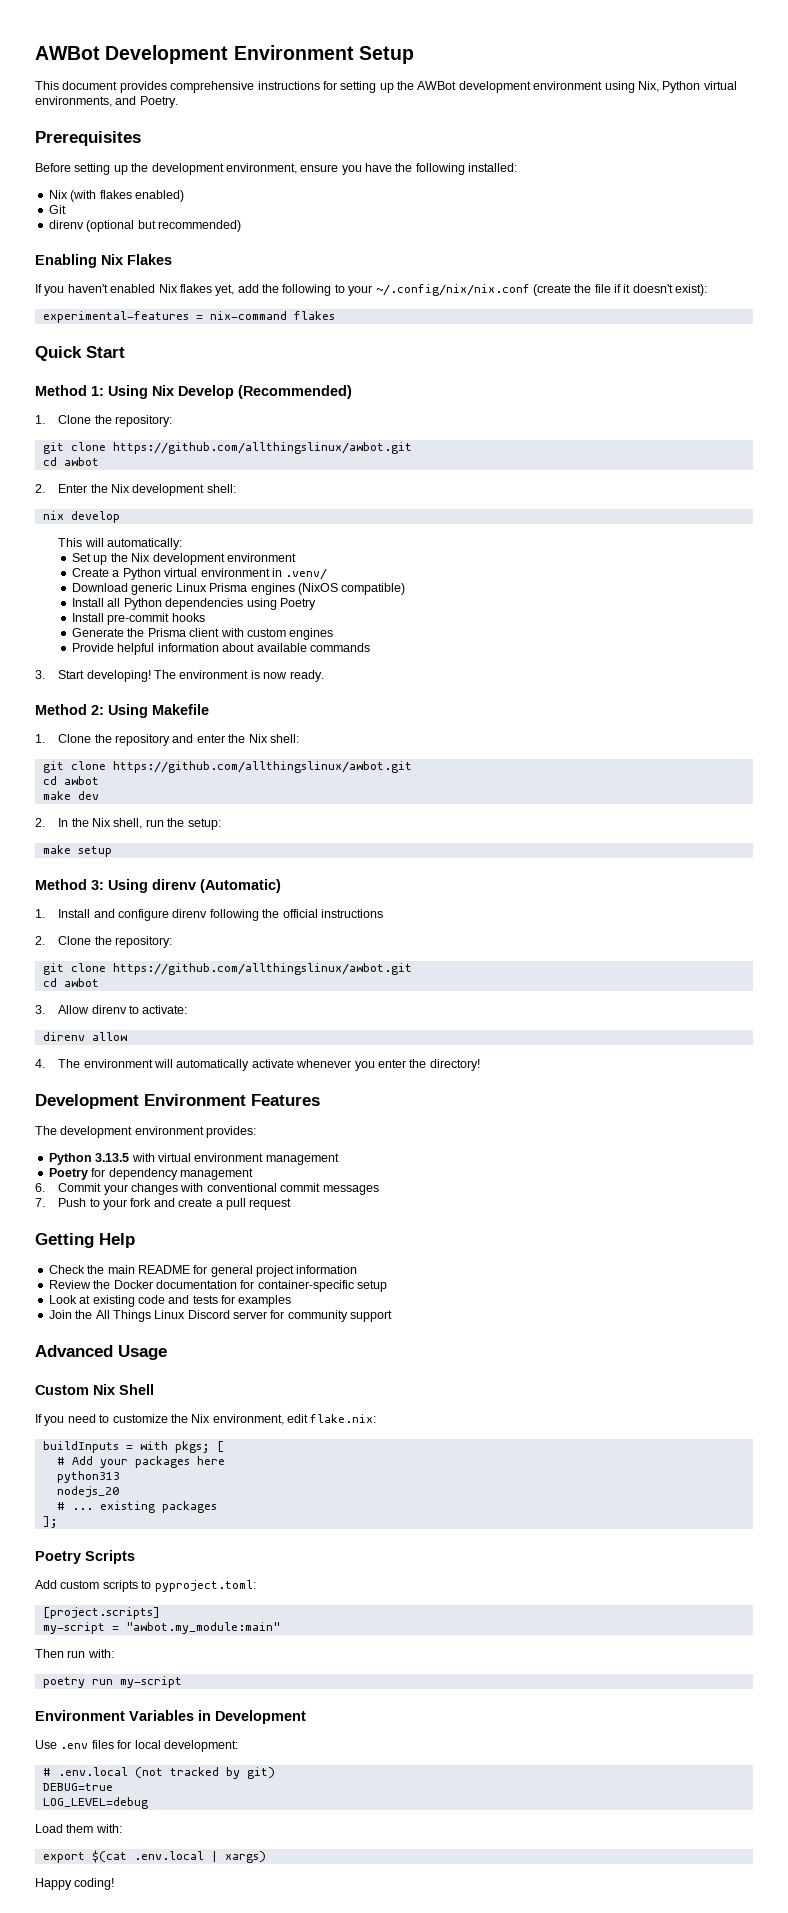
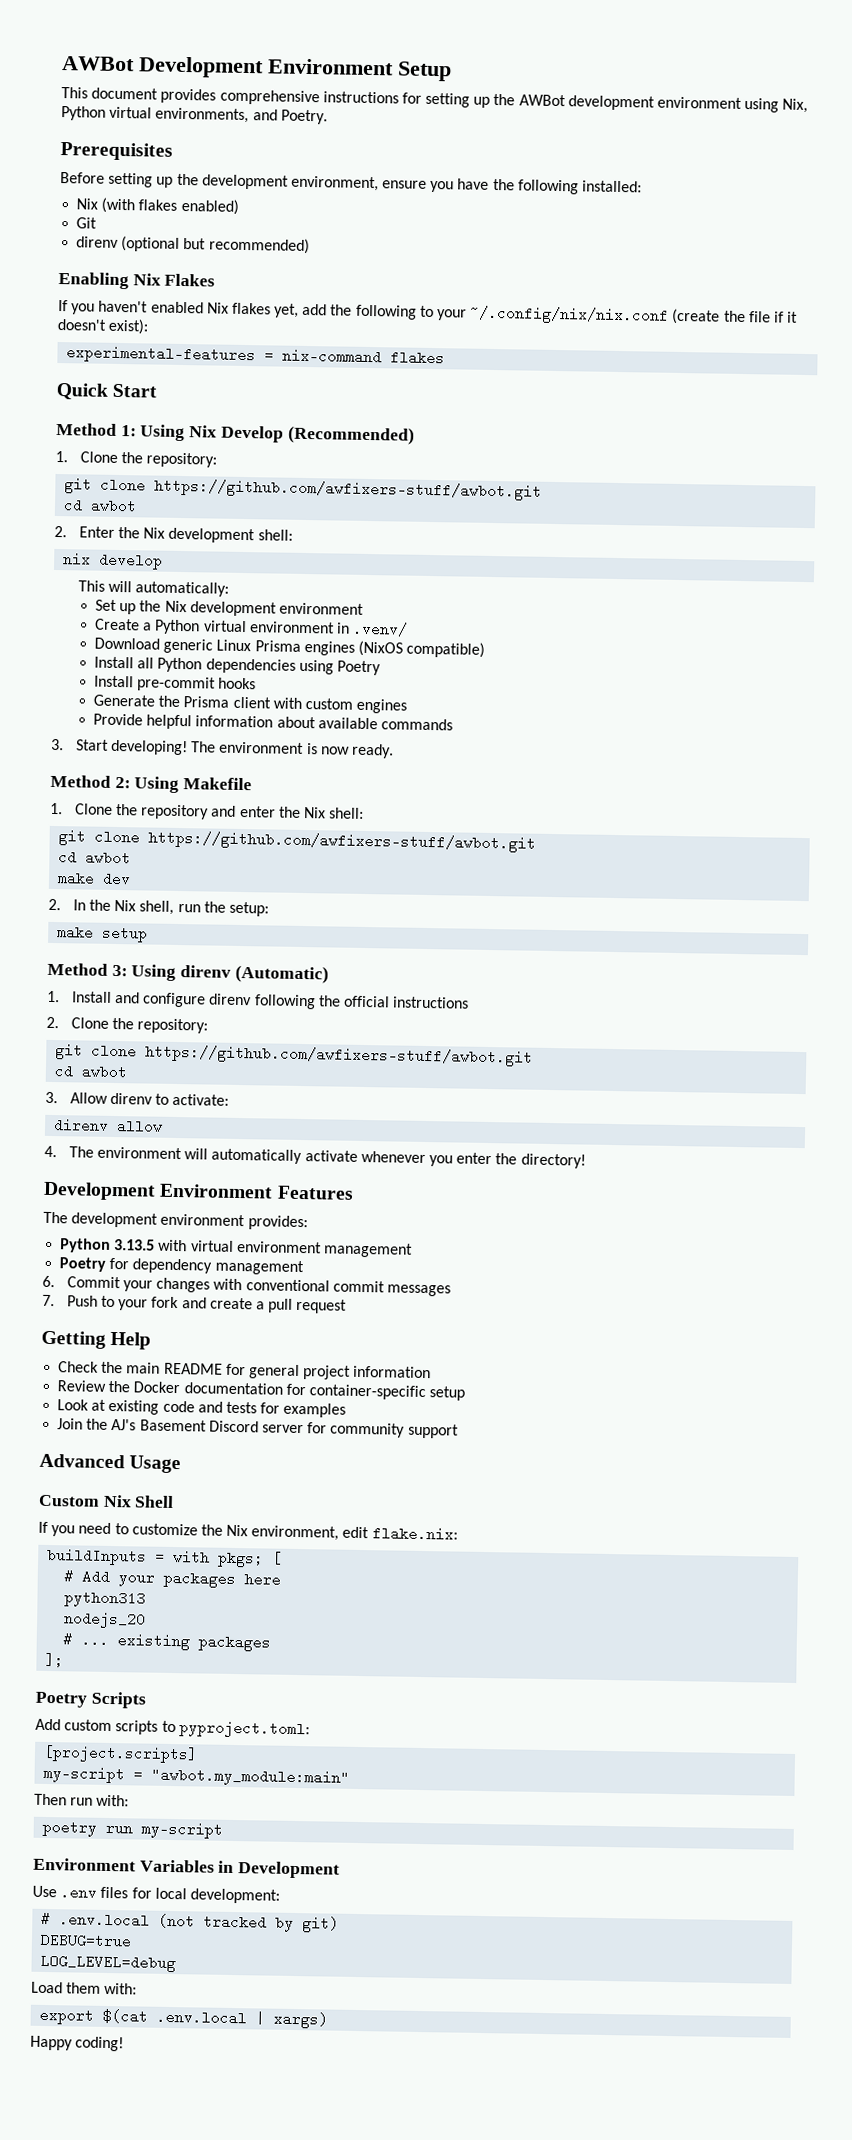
  1. Clone the repository:
- git clone https://github.com/allthingslinux/awbot.git
+ git clone https://github.com/awfixers-stuff/awbot.git
  1. Clone the repository and enter the Nix shell:
- git clone https://github.com/allthingslinux/awbot.git
+ git clone https://github.com/awfixers-stuff/awbot.git
  2. Clone the repository:
- git clone https://github.com/allthingslinux/awbot.git
+ git clone https://github.com/awfixers-stuff/awbot.git
- Join the All Things Linux Discord server for community support
+ Join the AJ's Basement Discord server for community support

